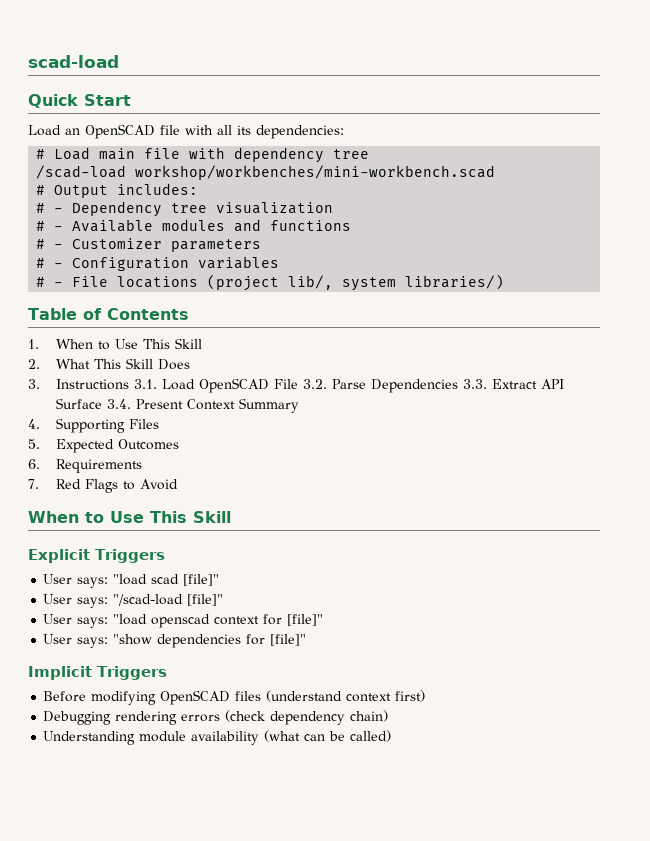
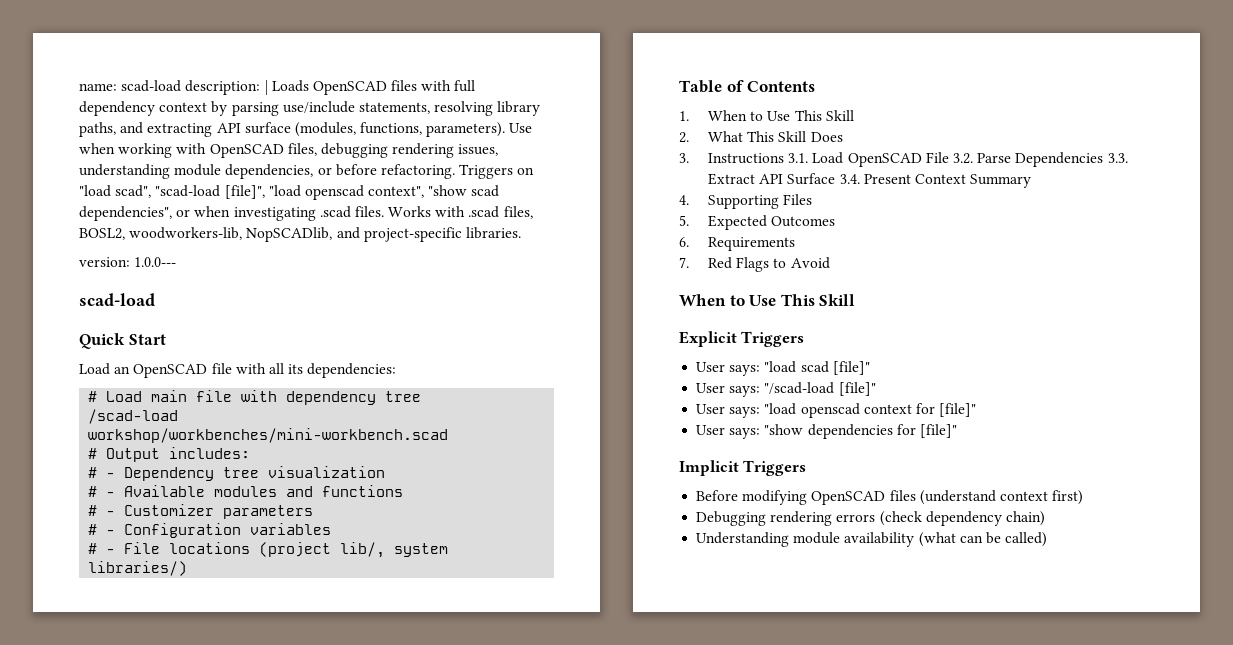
+ name: scad-load description: | Loads OpenSCAD files with full dependency context by parsing use/include statements, resolving library paths, and extracting API surface (modules, functions, parameters). Use when working with OpenSCAD files, debugging rendering issues, understanding module dependencies, or before refactoring. Triggers on "load scad", "scad-load [file]", "load openscad context", "show scad dependencies", or when investigating .scad files. Works with .scad files, BOSL2, woodworkers-lib, NopSCADlib, and project-specific libraries.
+ version: 1.0.0---

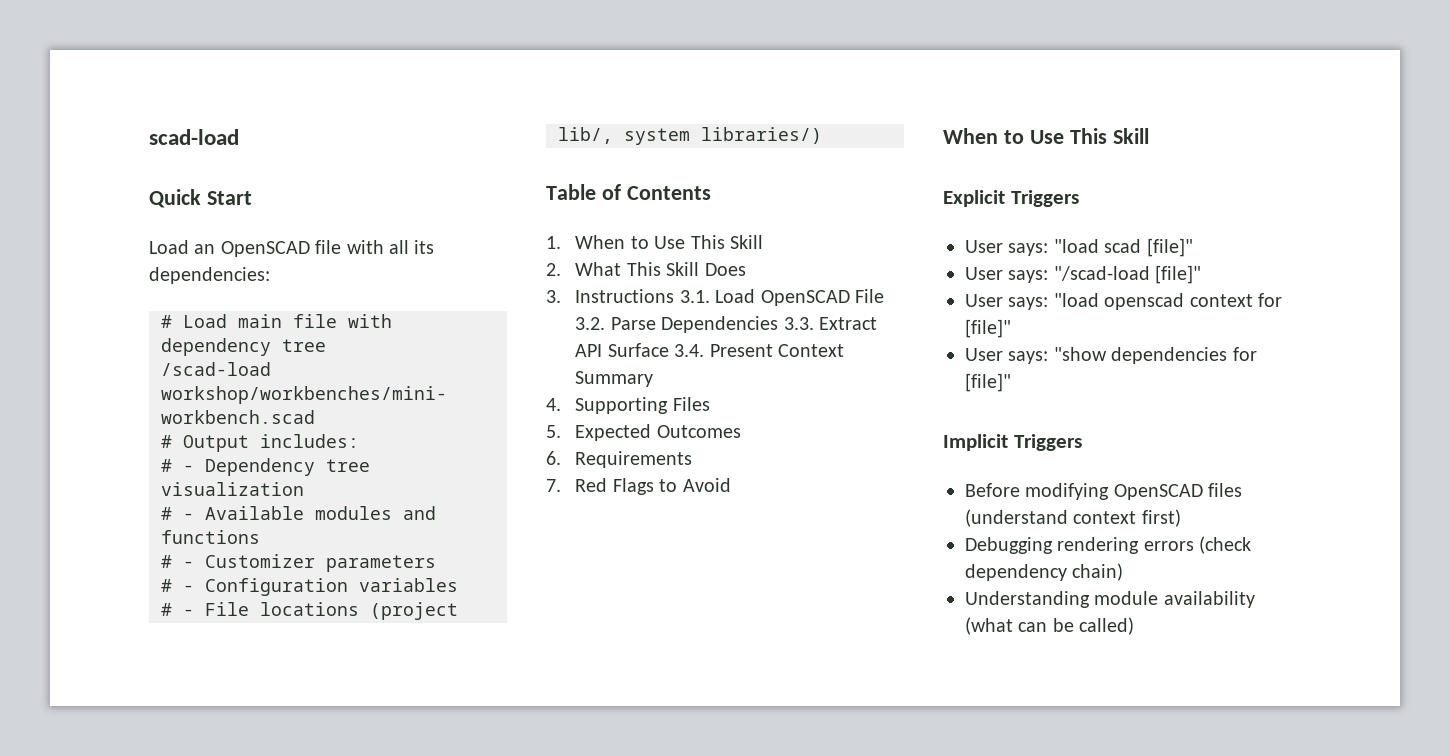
- name: scad-load description: | Loads OpenSCAD files with full dependency context by parsing use/include statements, resolving library paths, and extracting API surface (modules, functions, parameters). Use when working with OpenSCAD files, debugging rendering issues, understanding module dependencies, or before refactoring. Triggers on "load scad", "scad-load [file]", "load openscad context", "show scad dependencies", or when investigating .scad files. Works with .scad files, BOSL2, woodworkers-lib, NopSCADlib, and project-specific libraries.
- version: 1.0.0---

